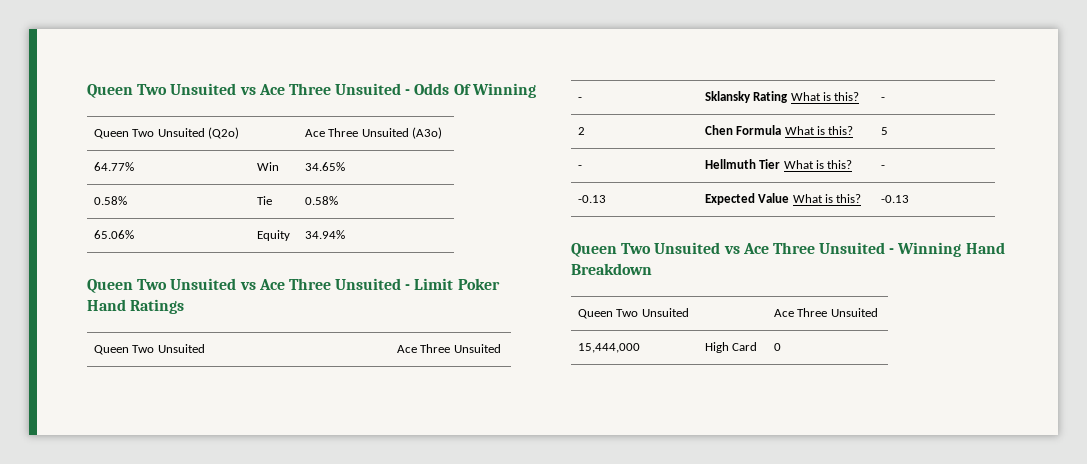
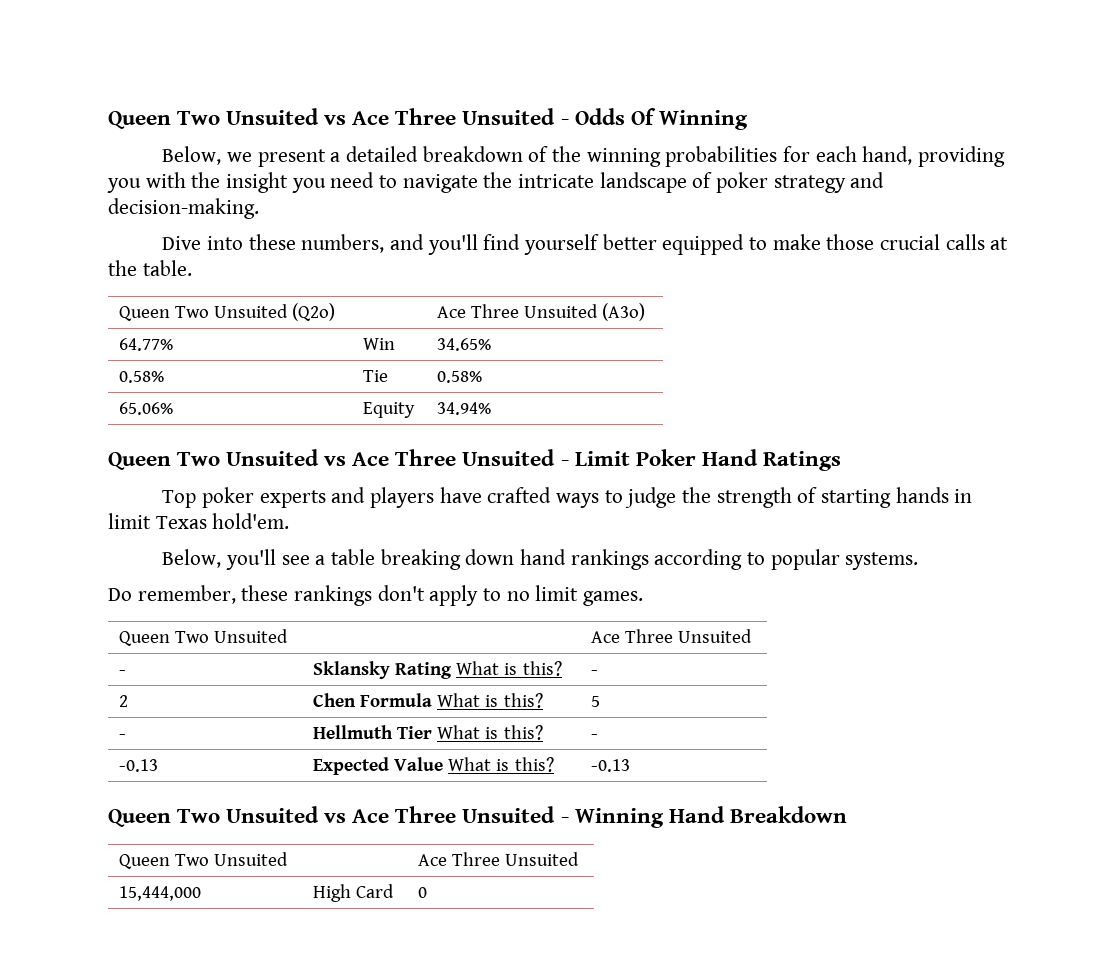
+ Below, we present a detailed breakdown of the winning probabilities for each hand, providing you with the insight you need to navigate the intricate landscape of poker strategy and decision-making.
+ Dive into these numbers, and you'll find yourself better equipped to make those crucial calls at the table.
+ Top poker experts and players have crafted ways to judge the strength of starting hands in limit Texas hold'em.
+ Below, you'll see a table breaking down hand rankings according to popular systems.
+ Do remember, these rankings don't apply to no limit games.

